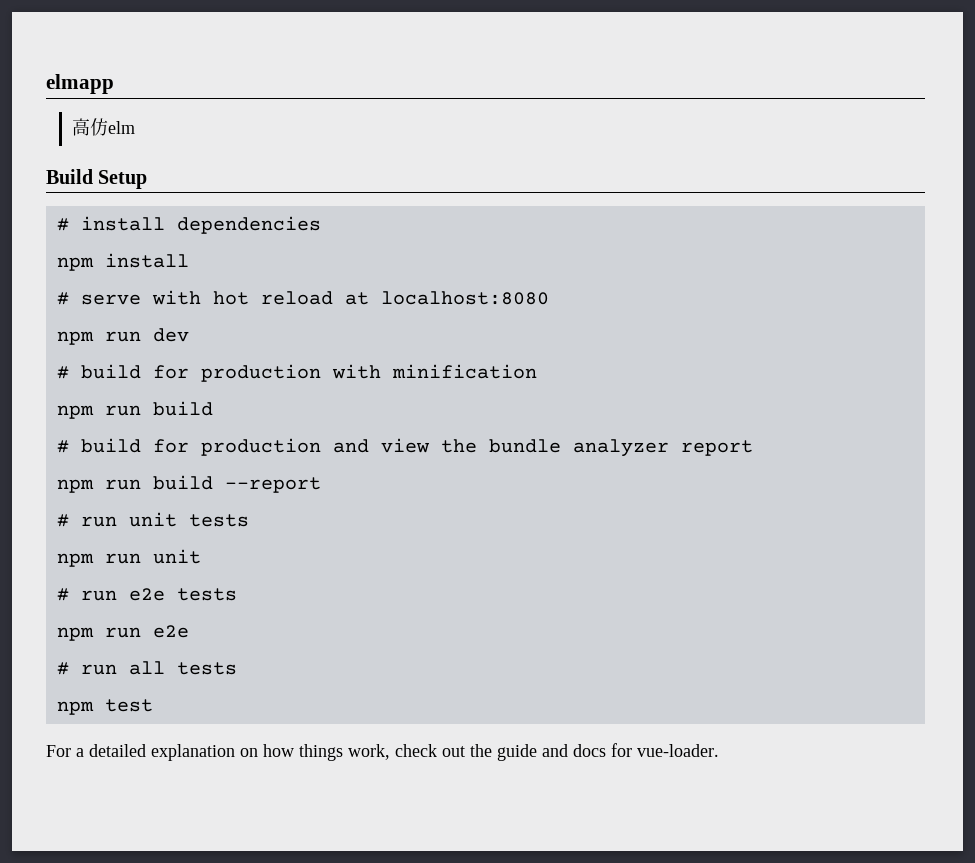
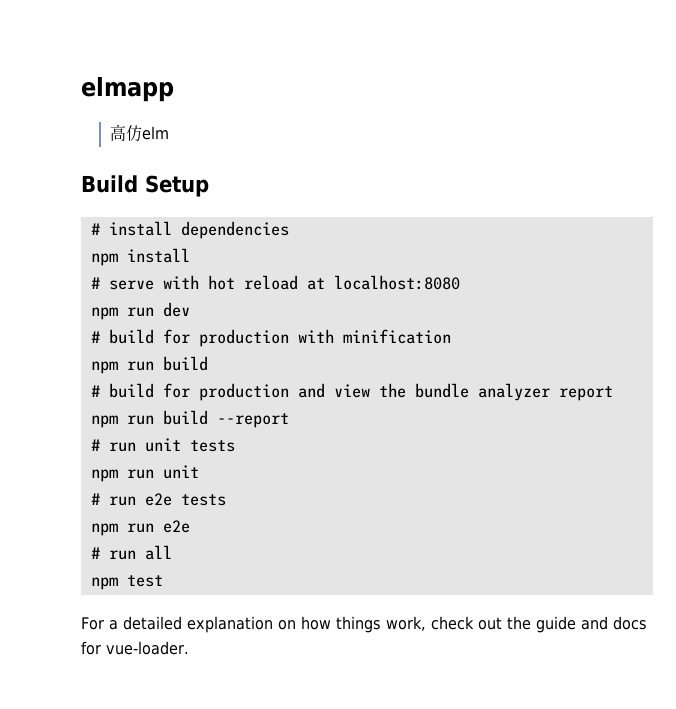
- # run all tests
+ # run all

